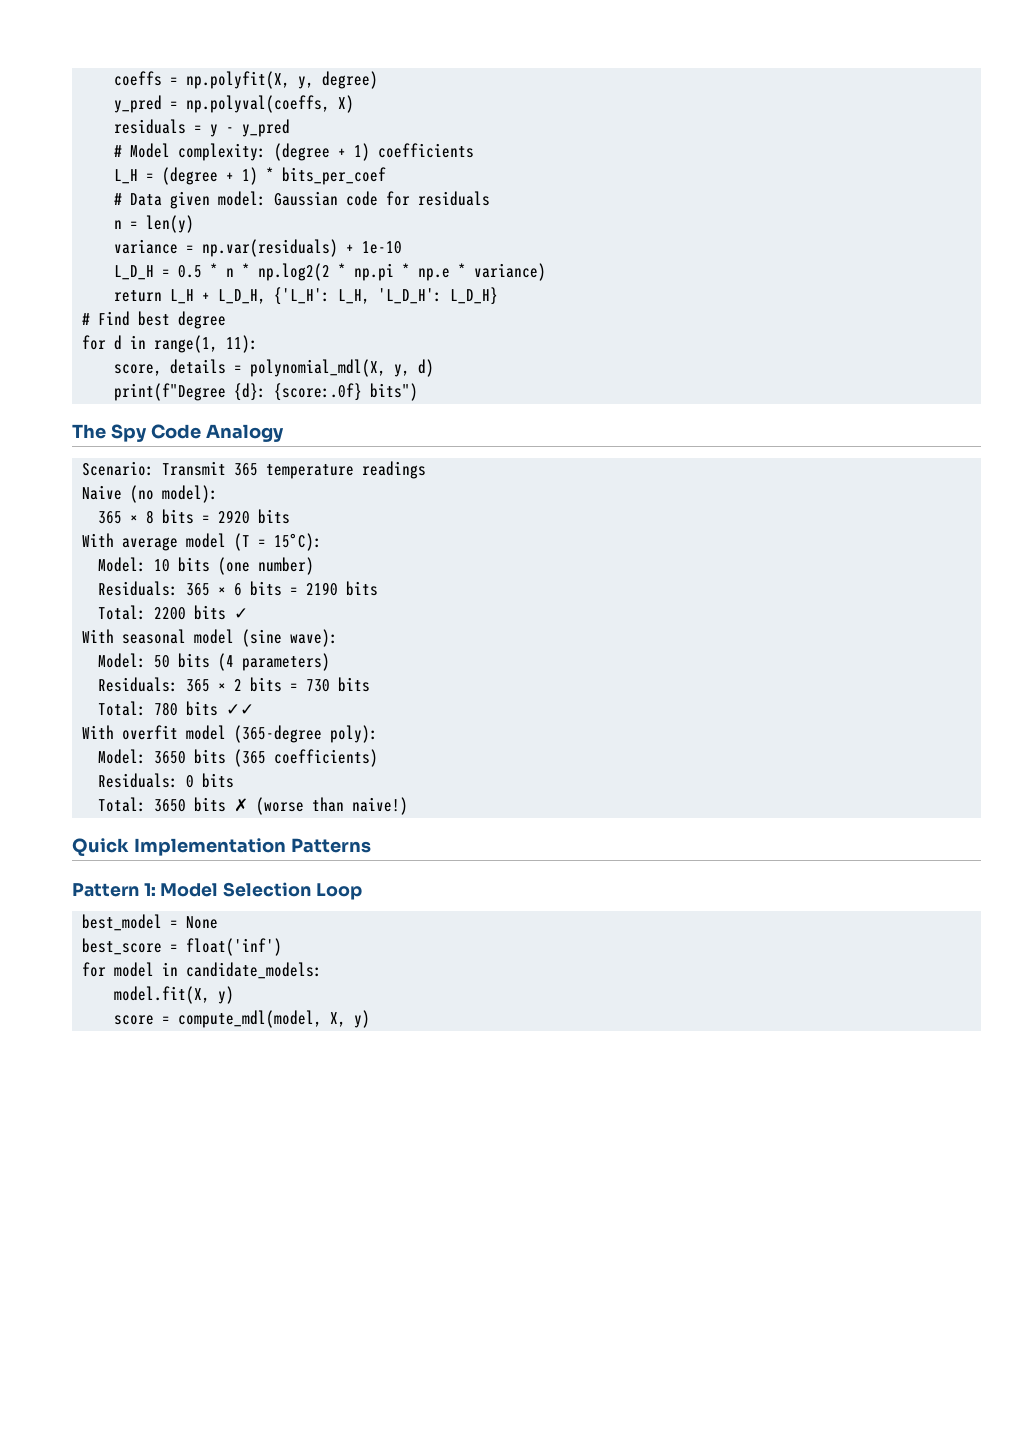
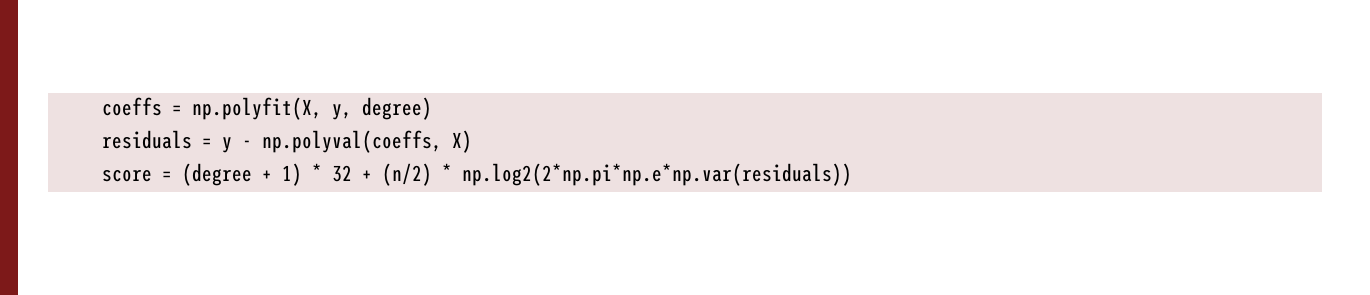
- y_pred = np.polyval(coeffs, X)
- residuals = y - y_pred
- # Model complexity: (degree + 1) coefficients
- L_H = (degree + 1) * bits_per_coef
- # Data given model: Gaussian code for residuals
- n = len(y)
- variance = np.var(residuals) + 1e-10
- L_D_H = 0.5 * n * np.log2(2 * np.pi * np.e * variance)
- return L_H + L_D_H, {'L_H': L_H, 'L_D_H': L_D_H}
- # Find best degree
- for d in range(1, 11):
- score, details = polynomial_mdl(X, y, d)
- print(f"Degree {d}: {score:.0f} bits")
- The Spy Code Analogy
- Scenario: Transmit 365 temperature readings
- Naive (no model):
- 365 × 8 bits = 2920 bits
- With average model (T = 15°C):
- Model: 10 bits (one number)
- Residuals: 365 × 6 bits = 2190 bits
- Total: 2200 bits ✓
- With seasonal model (sine wave):
- Model: 50 bits (4 parameters)
- Residuals: 365 × 2 bits = 730 bits
- Total: 780 bits ✓✓
- With overfit model (365-degree poly):
- Model: 3650 bits (365 coefficients)
- Residuals: 0 bits
- Total: 3650 bits ✗ (worse than naive!)
- Quick Implementation Patterns
- Pattern 1: Model Selection Loop
- best_model = None
- best_score = float('inf')
- for model in candidate_models:
- model.fit(X, y)
- score = compute_mdl(model, X, y)
+ residuals = y - np.polyval(coeffs, X)
+ score = (degree + 1) * 32 + (n/2) * np.log2(2*np.pi*np.e*np.var(residuals))

